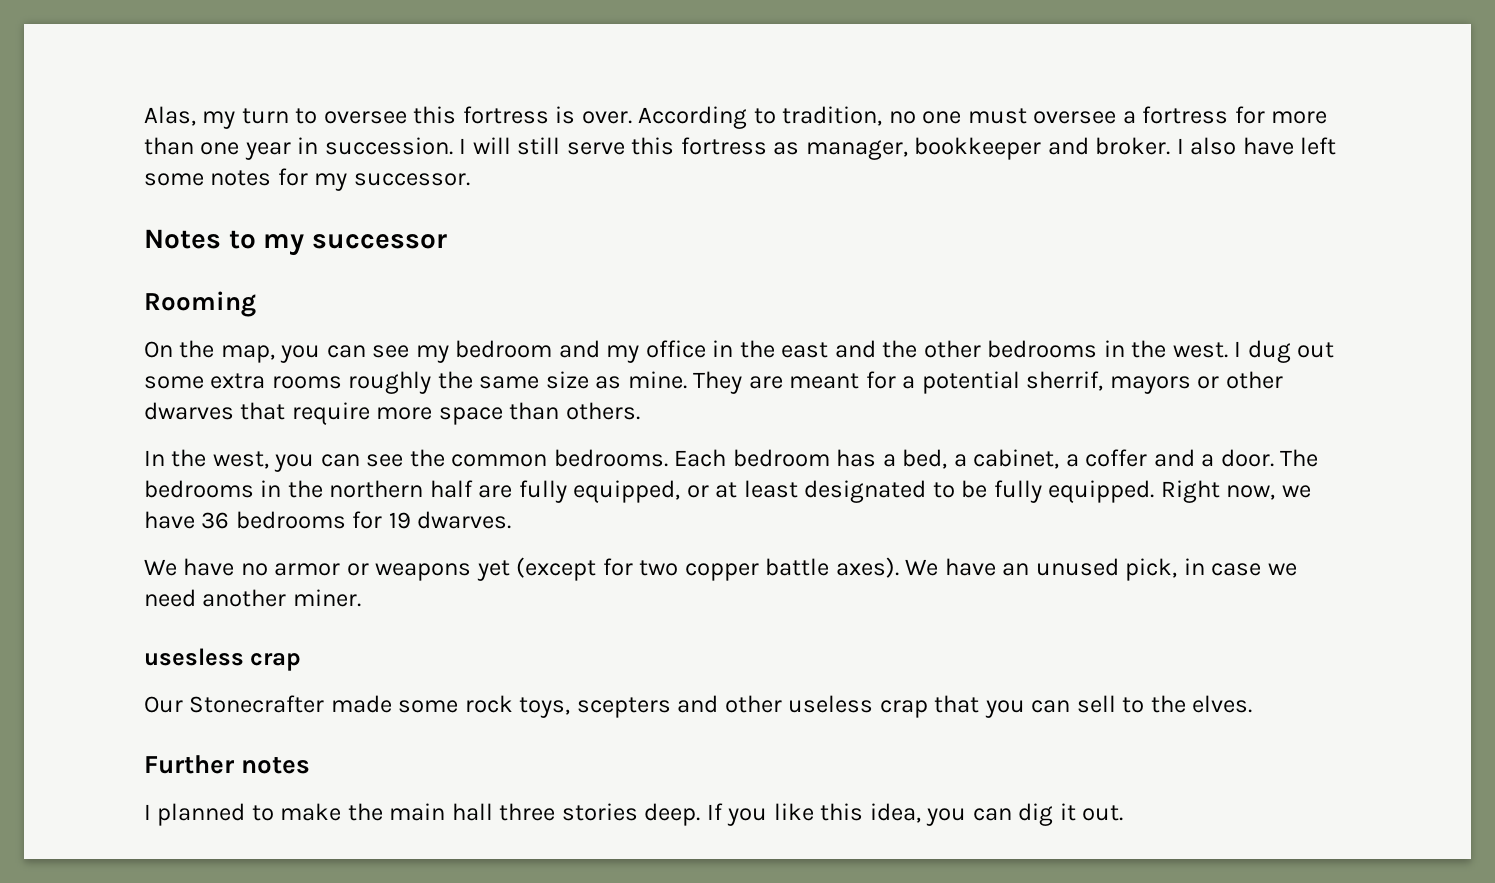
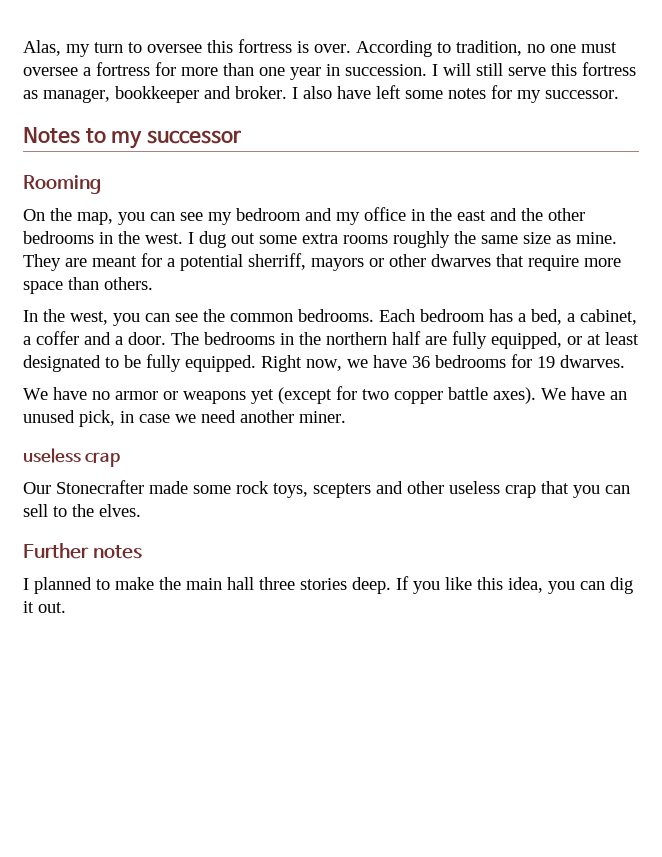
- They are meant for a potential sherrif, mayors or other dwarves that require more space than others.
+ They are meant for a potential sherriff, mayors or other dwarves that require more space than others.
  We have an unused pick, in case we need another miner.
- usesless crap
+ useless crap

